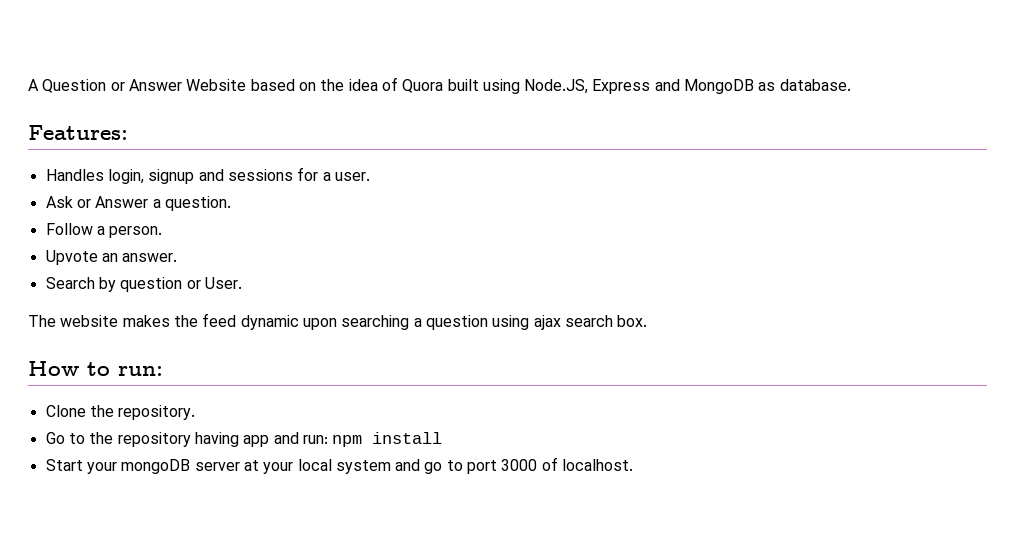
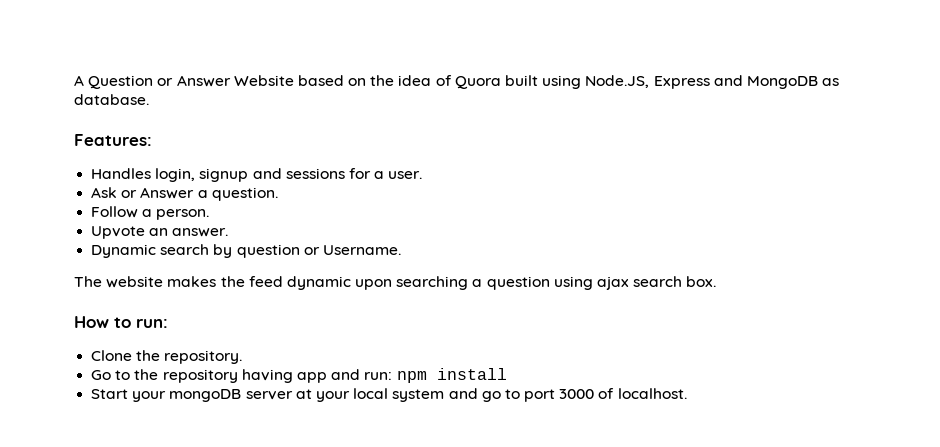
- Search by question or User.
+ Dynamic search by question or Username.

